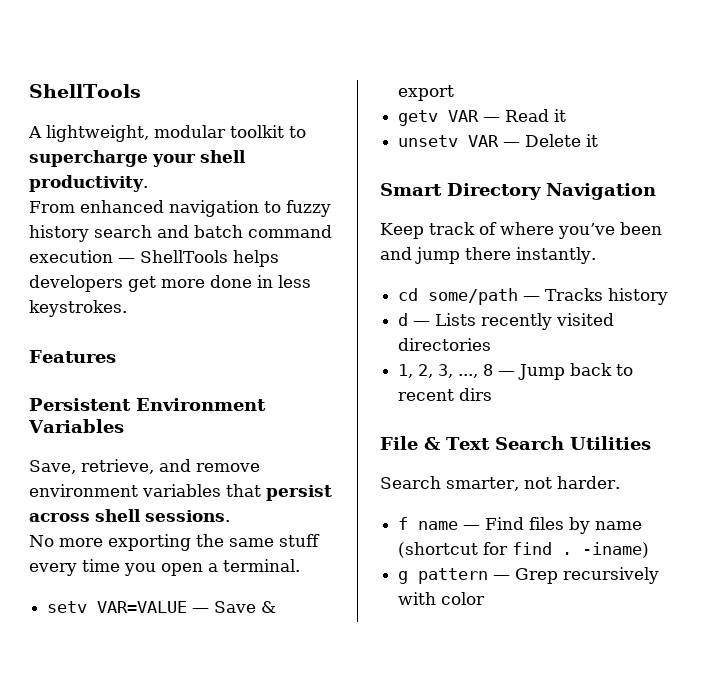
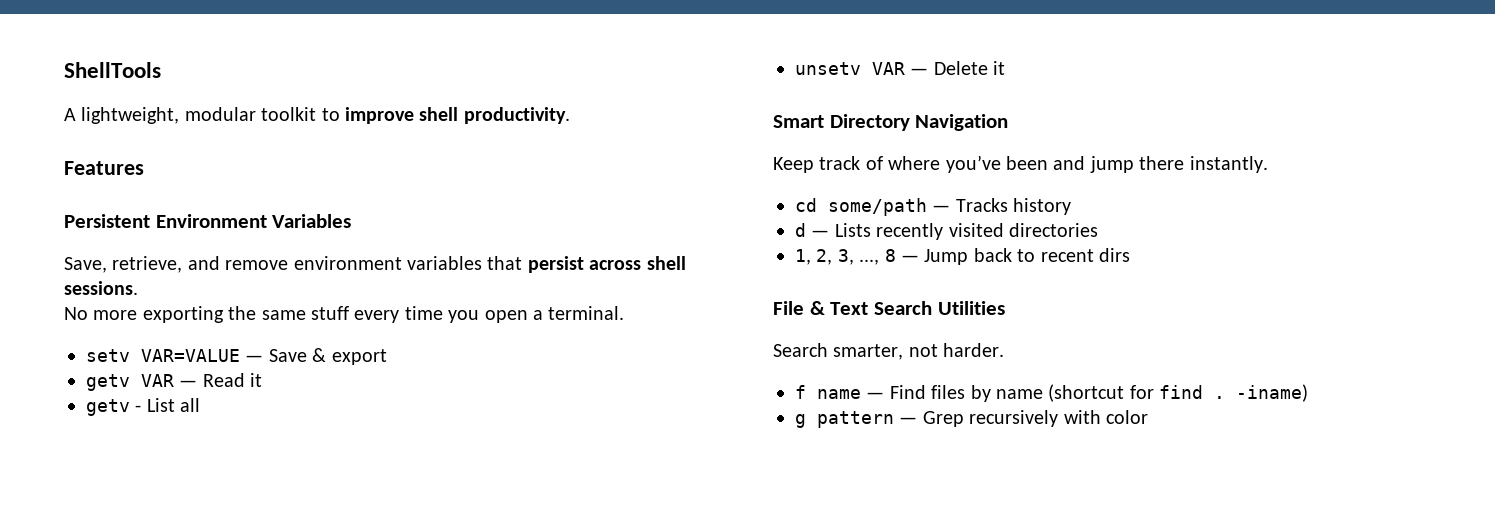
- A lightweight, modular toolkit to supercharge your shell productivity.
+ A lightweight, modular toolkit to improve shell productivity.
- From enhanced navigation to fuzzy history search and batch command execution — ShellTools helps developers get more done in less keystrokes.
+ getv - List all

